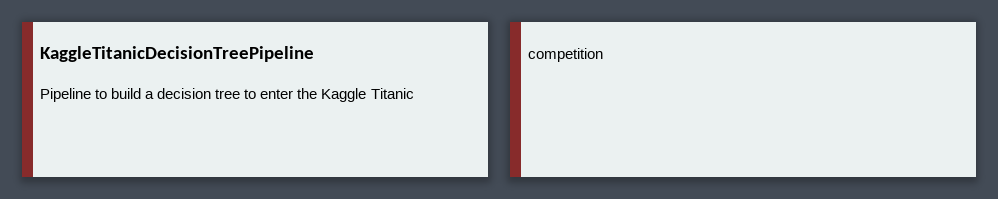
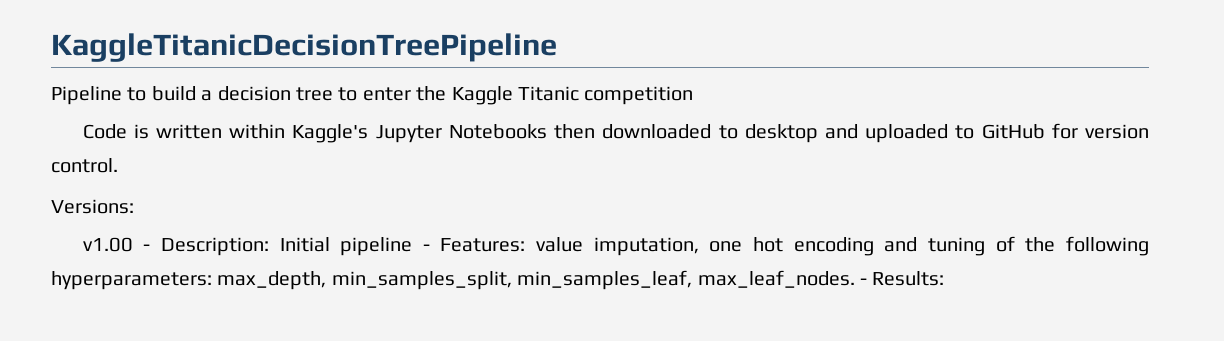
+ Code is written within Kaggle's Jupyter Notebooks then downloaded to desktop and uploaded to GitHub for version control.
+ Versions:
+ v1.00 - Description: Initial pipeline - Features: value imputation, one hot encoding and tuning of the following hyperparameters: max_depth, min_samples_split, min_samples_leaf, max_leaf_nodes. - Results:

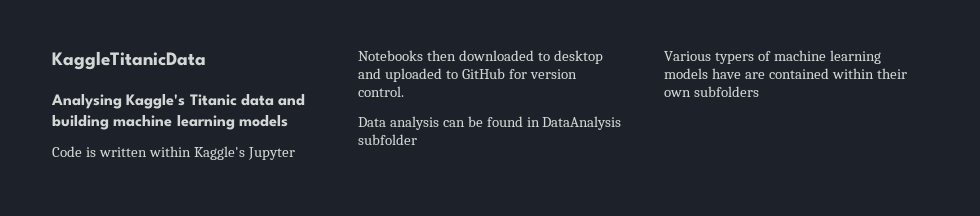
- KaggleTitanicDecisionTreePipeline
- Pipeline to build a decision tree to enter the Kaggle Titanic competition
+ KaggleTitanicData
+ Analysing Kaggle's Titanic data and building machine learning models
- Versions:
- v1.00 - Description: Initial pipeline - Features: value imputation, one hot encoding and tuning of the following hyperparameters: max_depth, min_samples_split, min_samples_leaf, max_leaf_nodes. - Results:
+ Data analysis can be found in DataAnalysis subfolder
+ Various typers of machine learning models have are contained within their own subfolders

